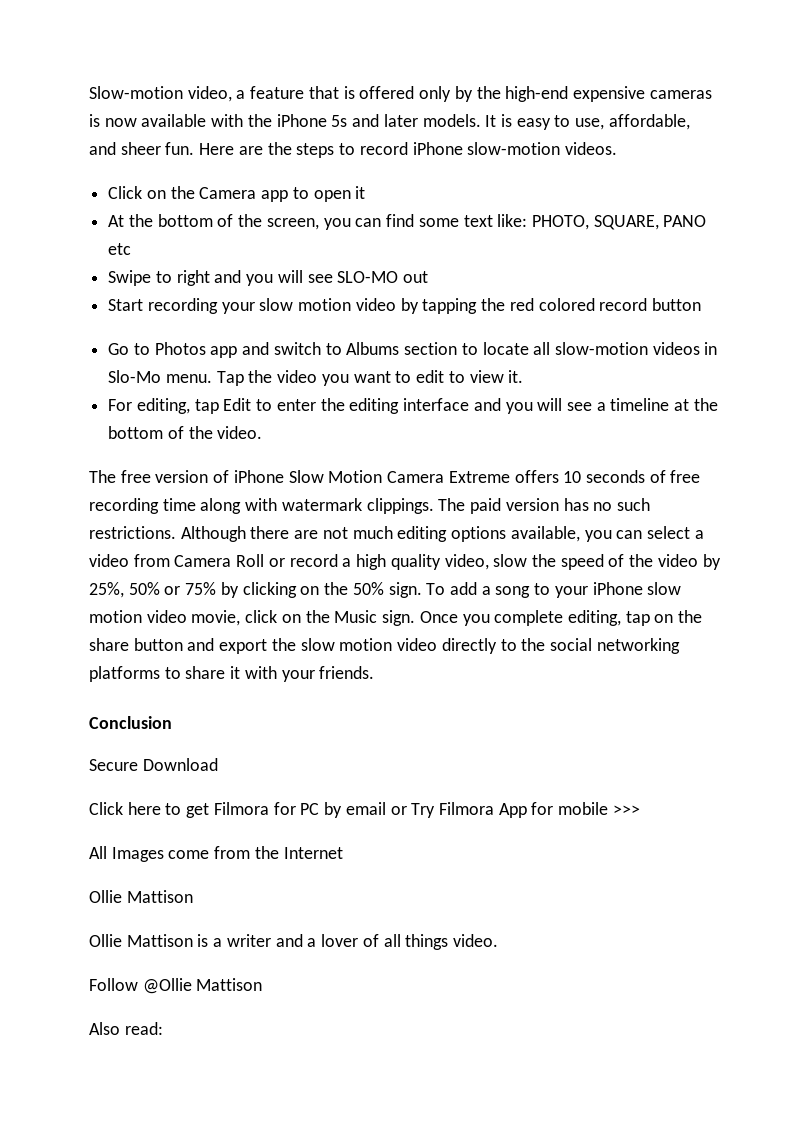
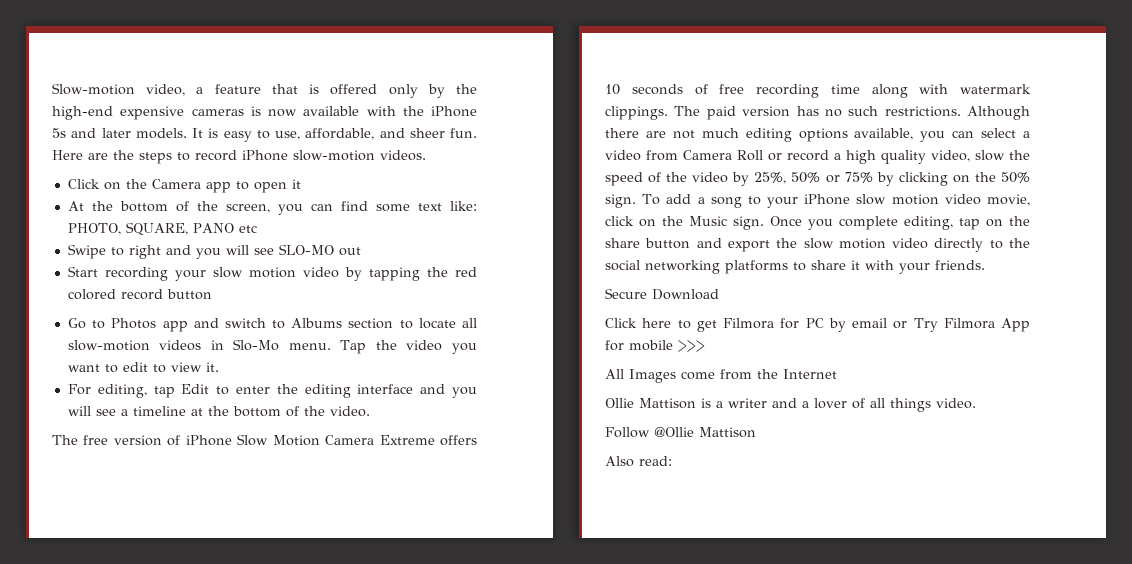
- Conclusion
  All Images come from the Internet
- Ollie Mattison

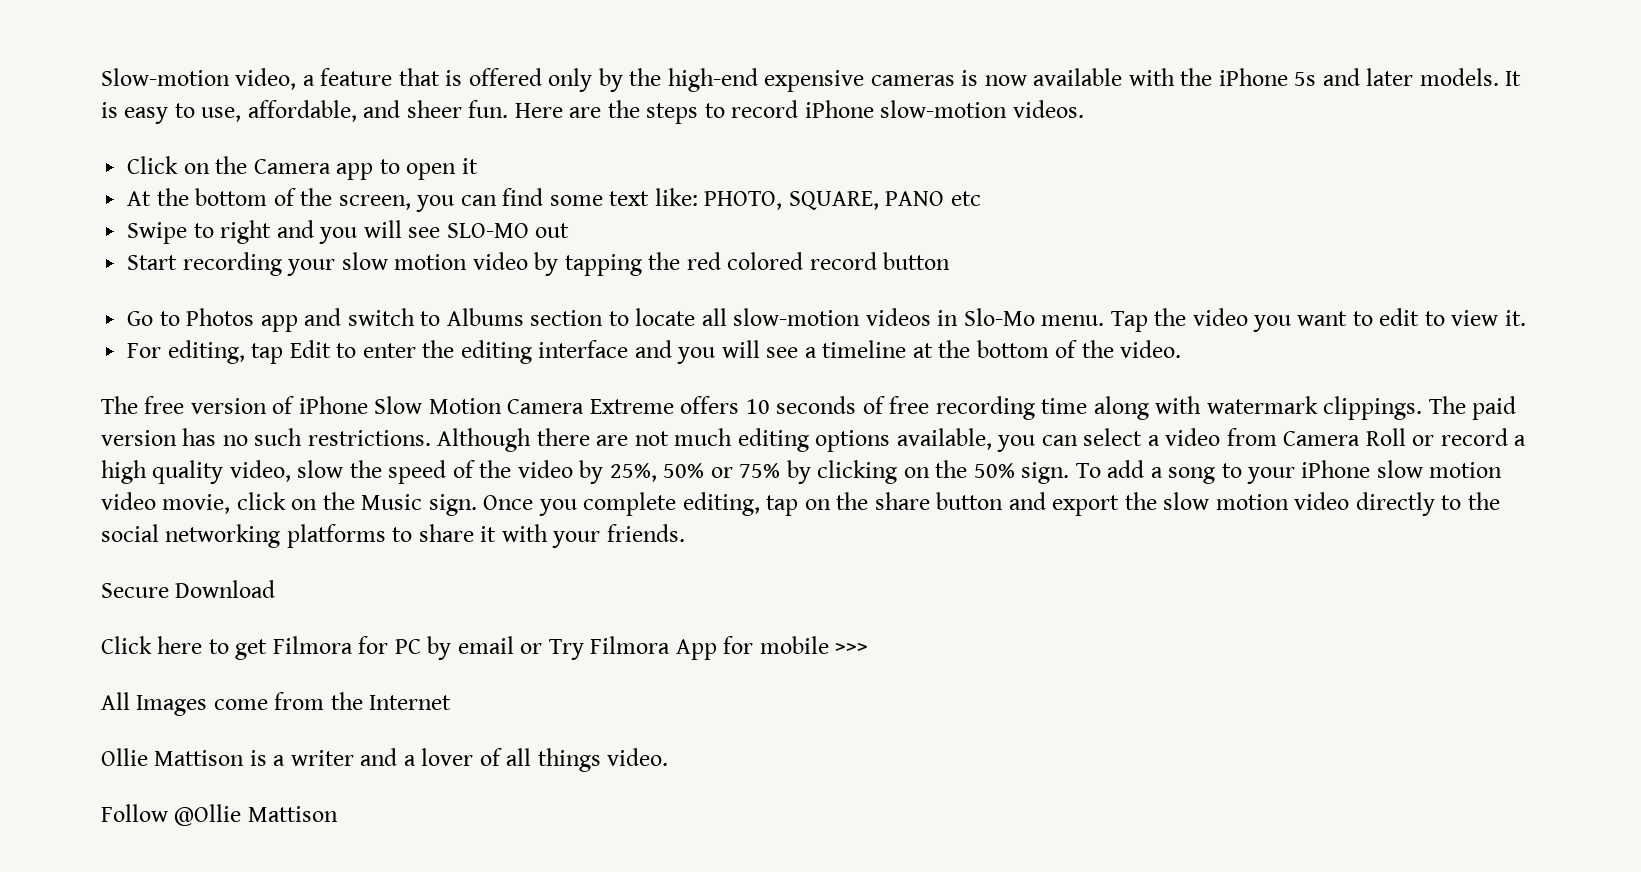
- Also read:

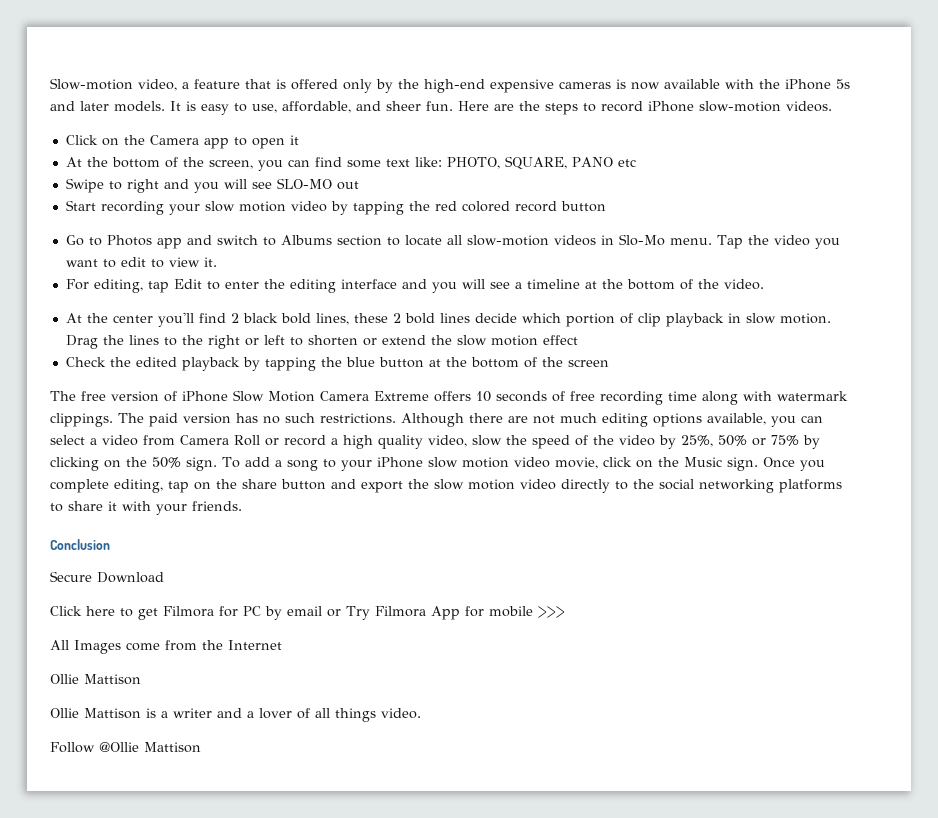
+ At the center you'll find 2 black bold lines, these 2 bold lines decide which portion of clip playback in slow motion. Drag the lines to the right or left to shorten or extend the slow motion effect
+ Check the edited playback by tapping the blue button at the bottom of the screen
+ Conclusion
  All Images come from the Internet
+ Ollie Mattison

